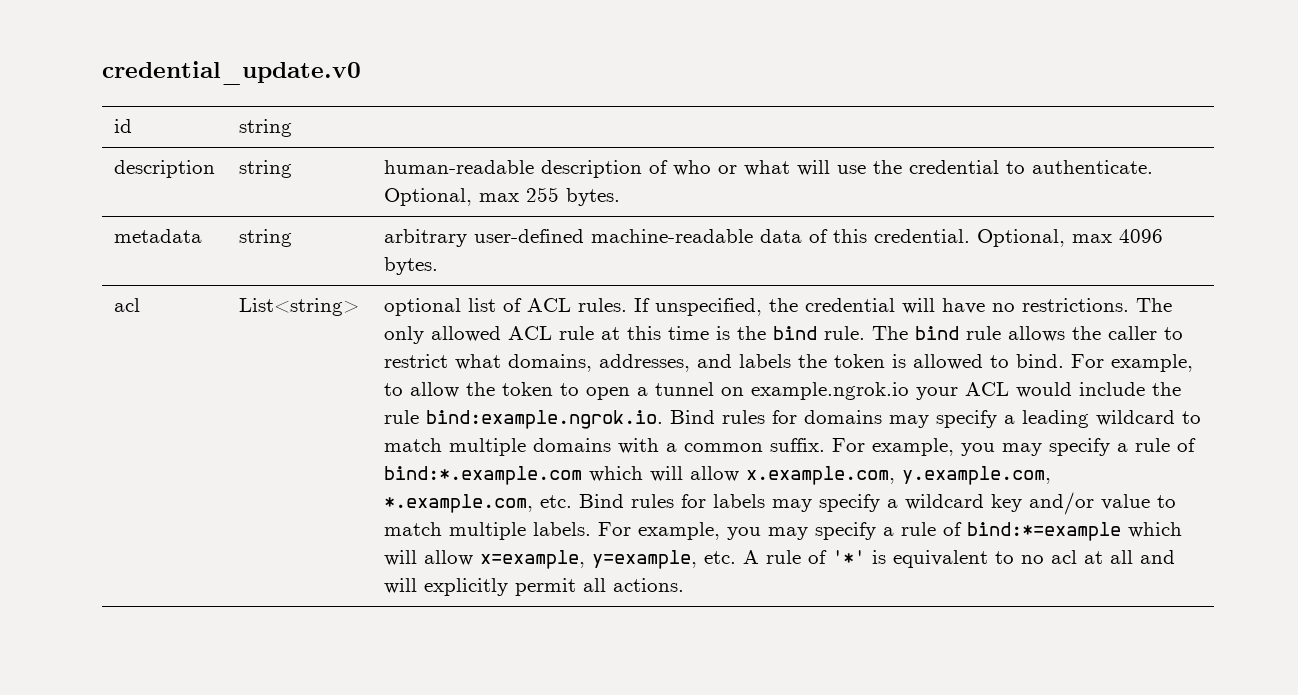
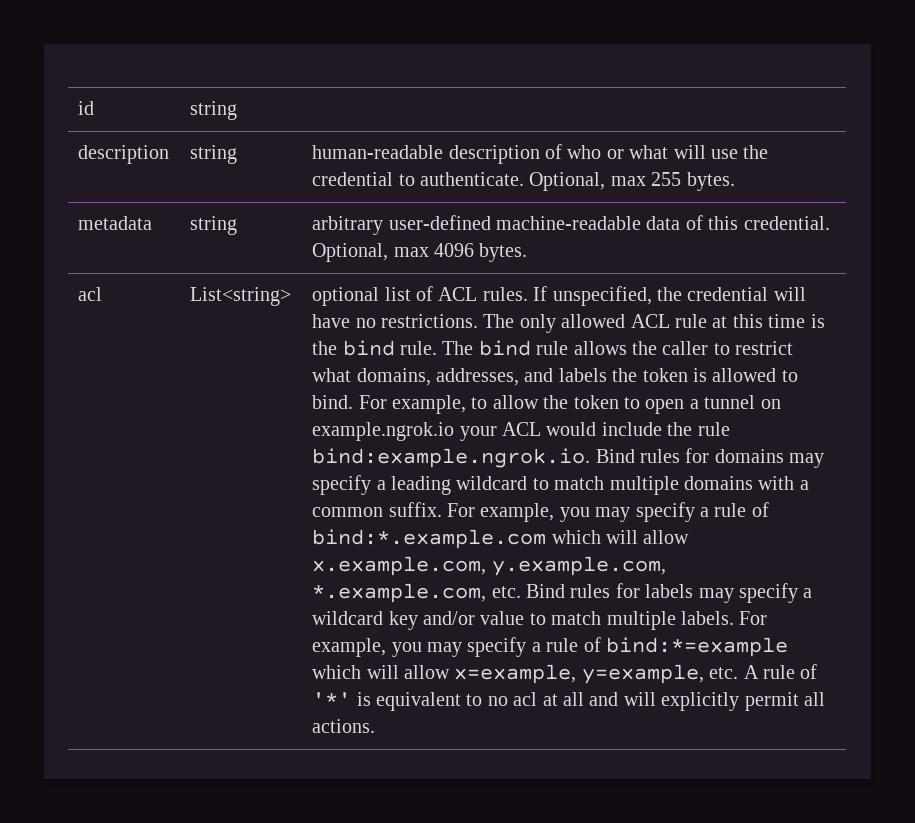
- credential_update.v0

